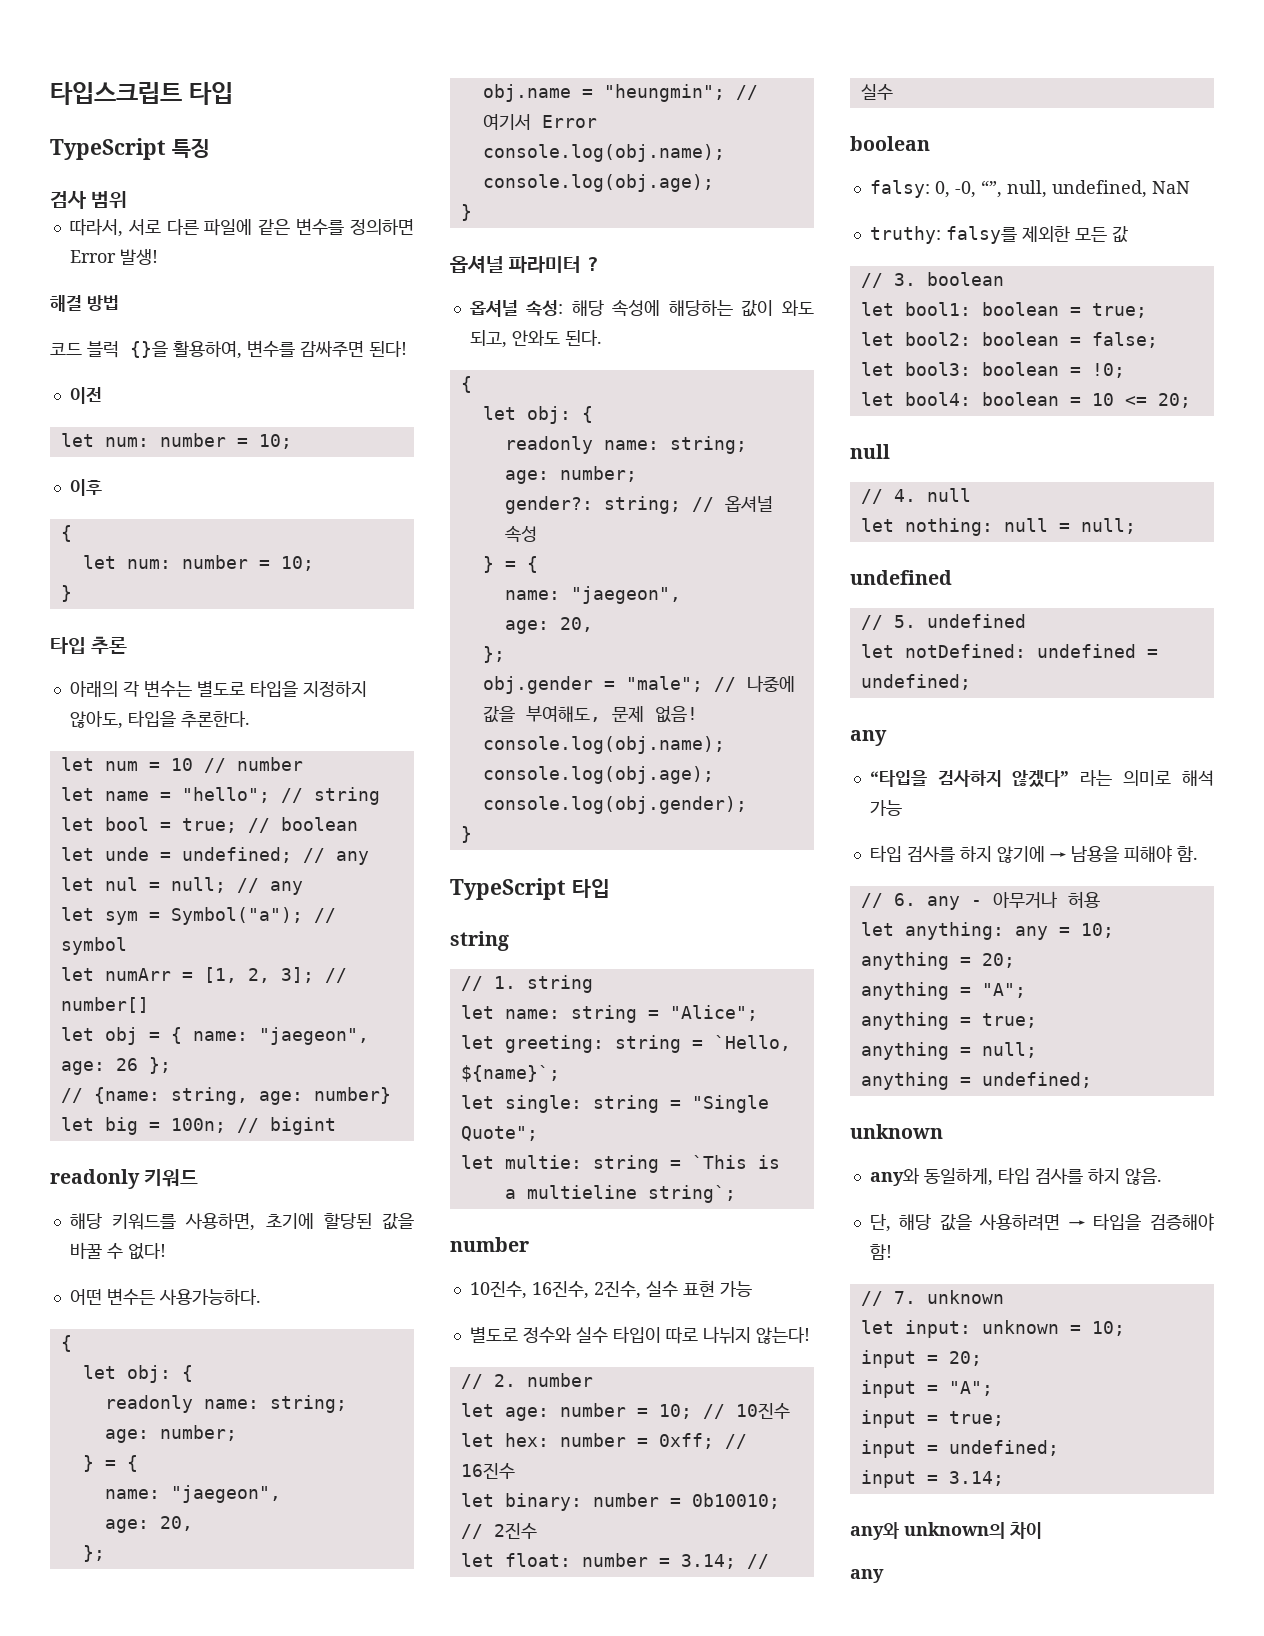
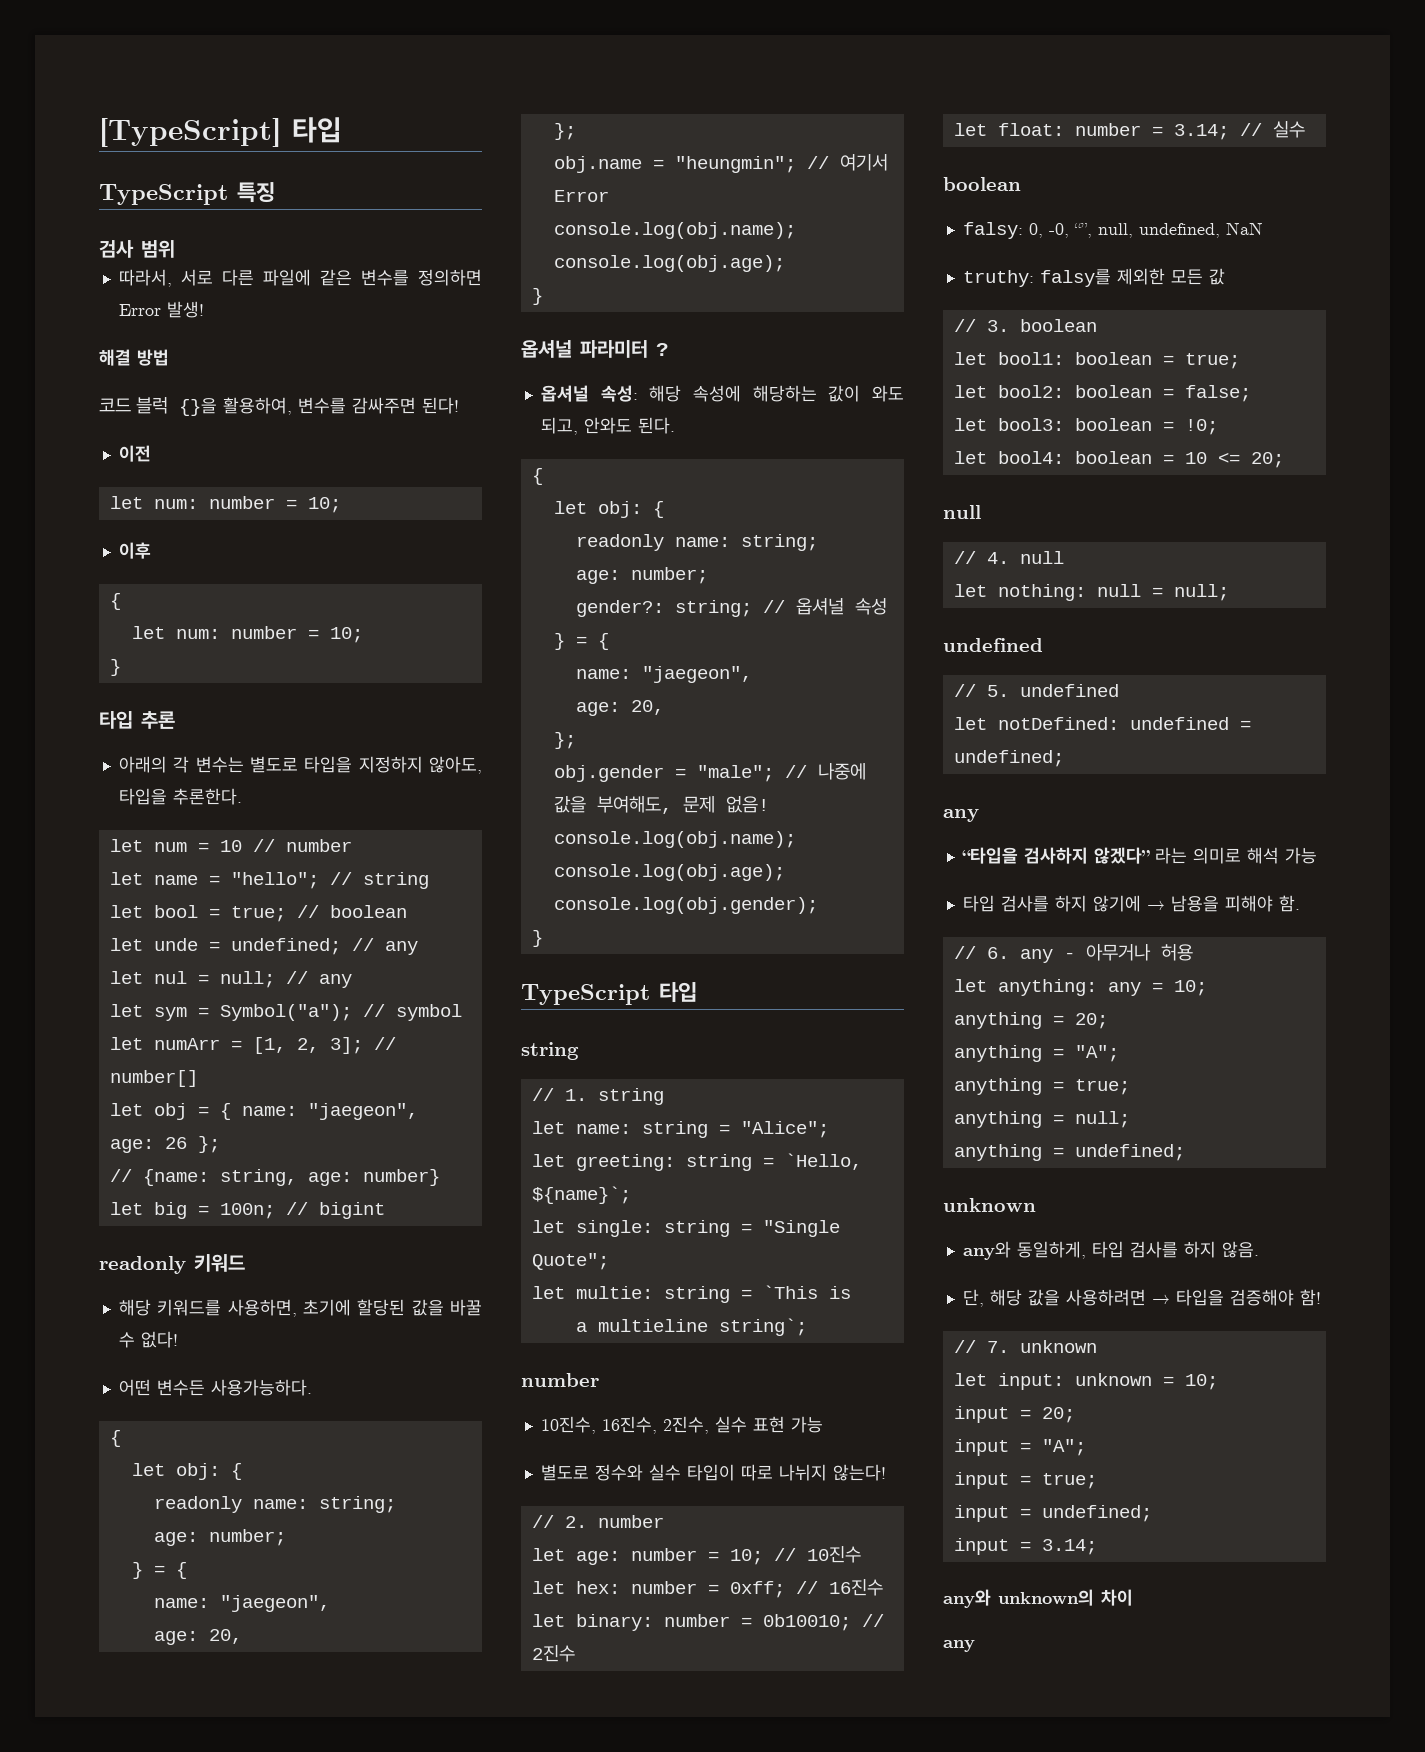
- 타입스크립트 타입
+ [TypeScript] 타입

